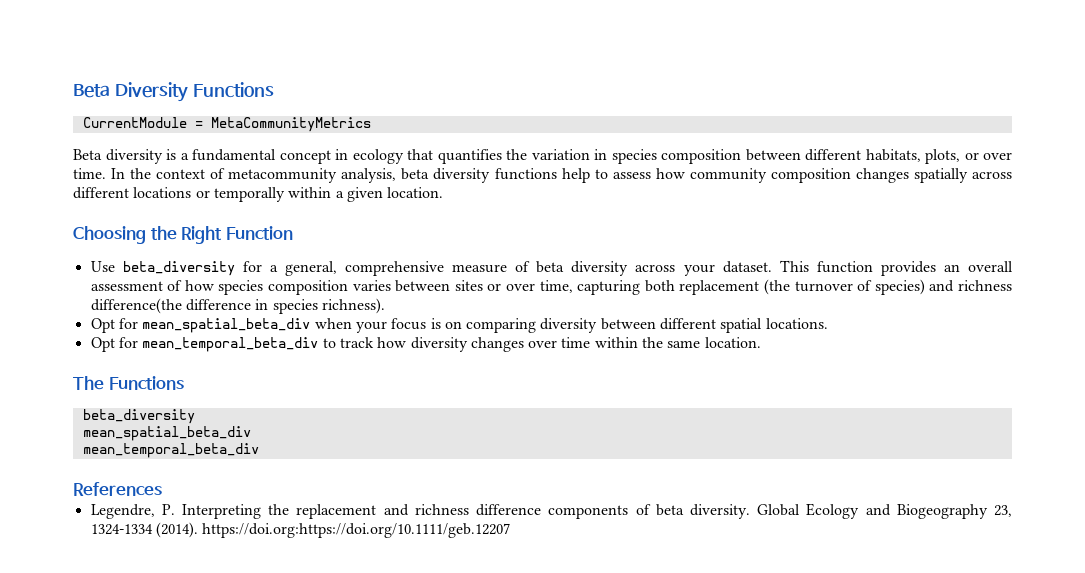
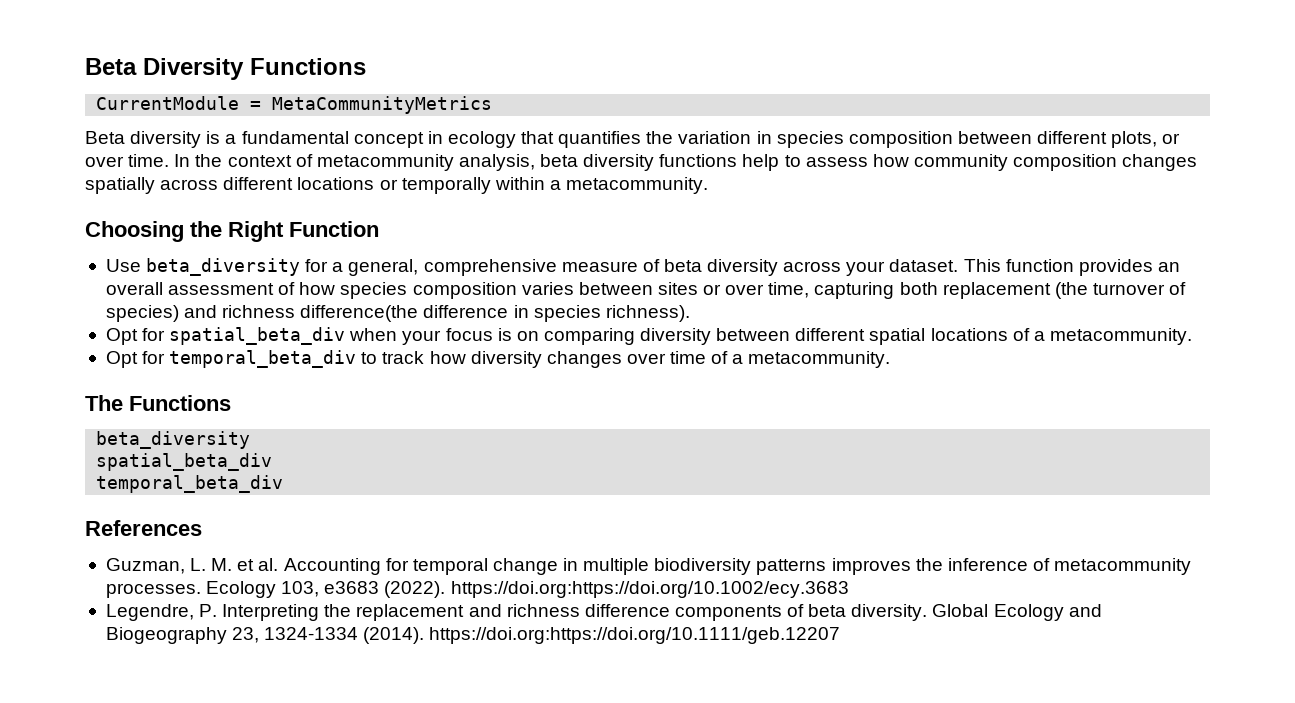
- Beta diversity is a fundamental concept in ecology that quantifies the variation in species composition between different habitats, plots, or over time.
+ Beta diversity is a fundamental concept in ecology that quantifies the variation in species composition between different plots, or over time.
- In the context of metacommunity analysis, beta diversity functions help to assess how community composition changes spatially across different locations or temporally within a given location.
+ In the context of metacommunity analysis, beta diversity functions help to assess how community composition changes spatially across different locations or temporally within a metacommunity.
- Opt for mean_spatial_beta_div when your focus is on comparing diversity between different spatial locations.
- Opt for mean_temporal_beta_div to track how diversity changes over time within the same location.
+ Opt for spatial_beta_div when your focus is on comparing diversity between different spatial locations of a metacommunity.
+ Opt for temporal_beta_div to track how diversity changes over time of a metacommunity.
  The Functions
  beta_diversity
- mean_spatial_beta_div
- mean_temporal_beta_div
+ spatial_beta_div
+ temporal_beta_div
+ Guzman, L. M. et al. Accounting for temporal change in multiple biodiversity patterns improves the inference of metacommunity processes. Ecology 103, e3683 (2022). https://doi.org:https://doi.org/10.1002/ecy.3683

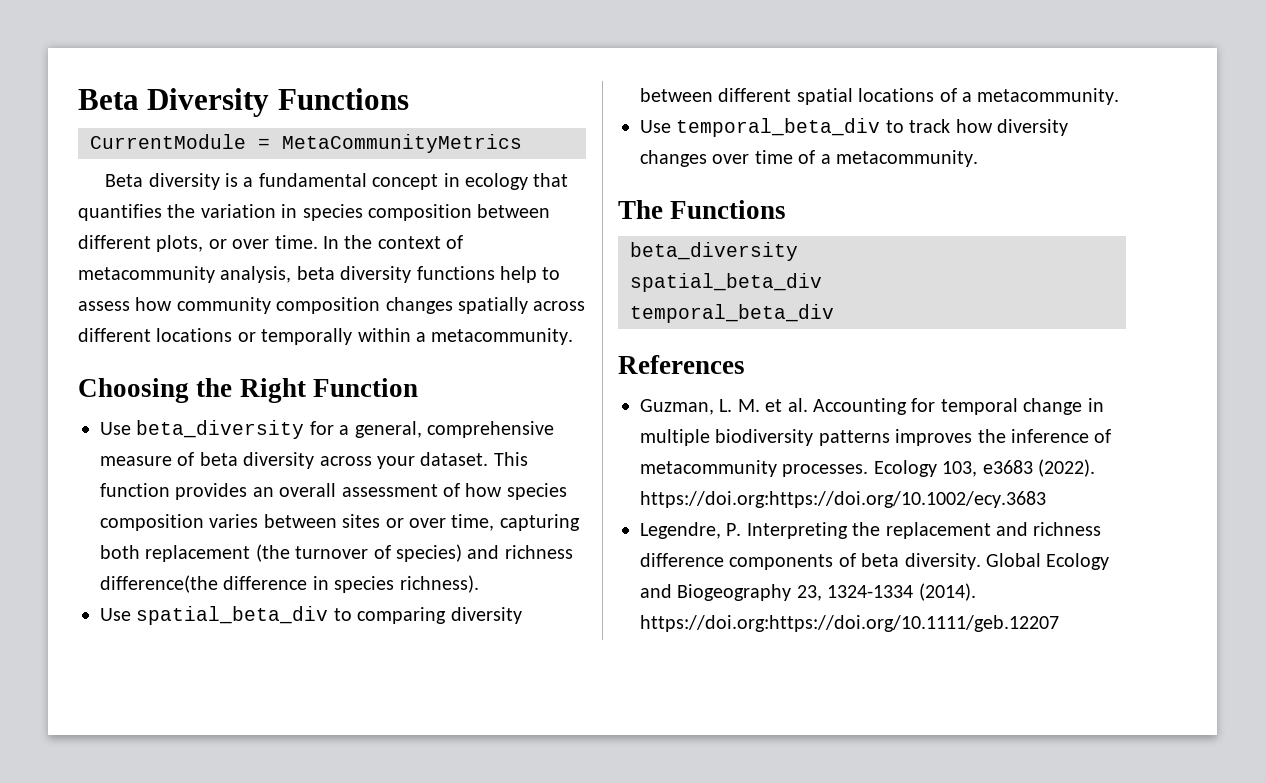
- Opt for spatial_beta_div when your focus is on comparing diversity between different spatial locations of a metacommunity.
+ Use spatial_beta_div to comparing diversity between different spatial locations of a metacommunity.
- Opt for temporal_beta_div to track how diversity changes over time of a metacommunity.
+ Use temporal_beta_div to track how diversity changes over time of a metacommunity.

